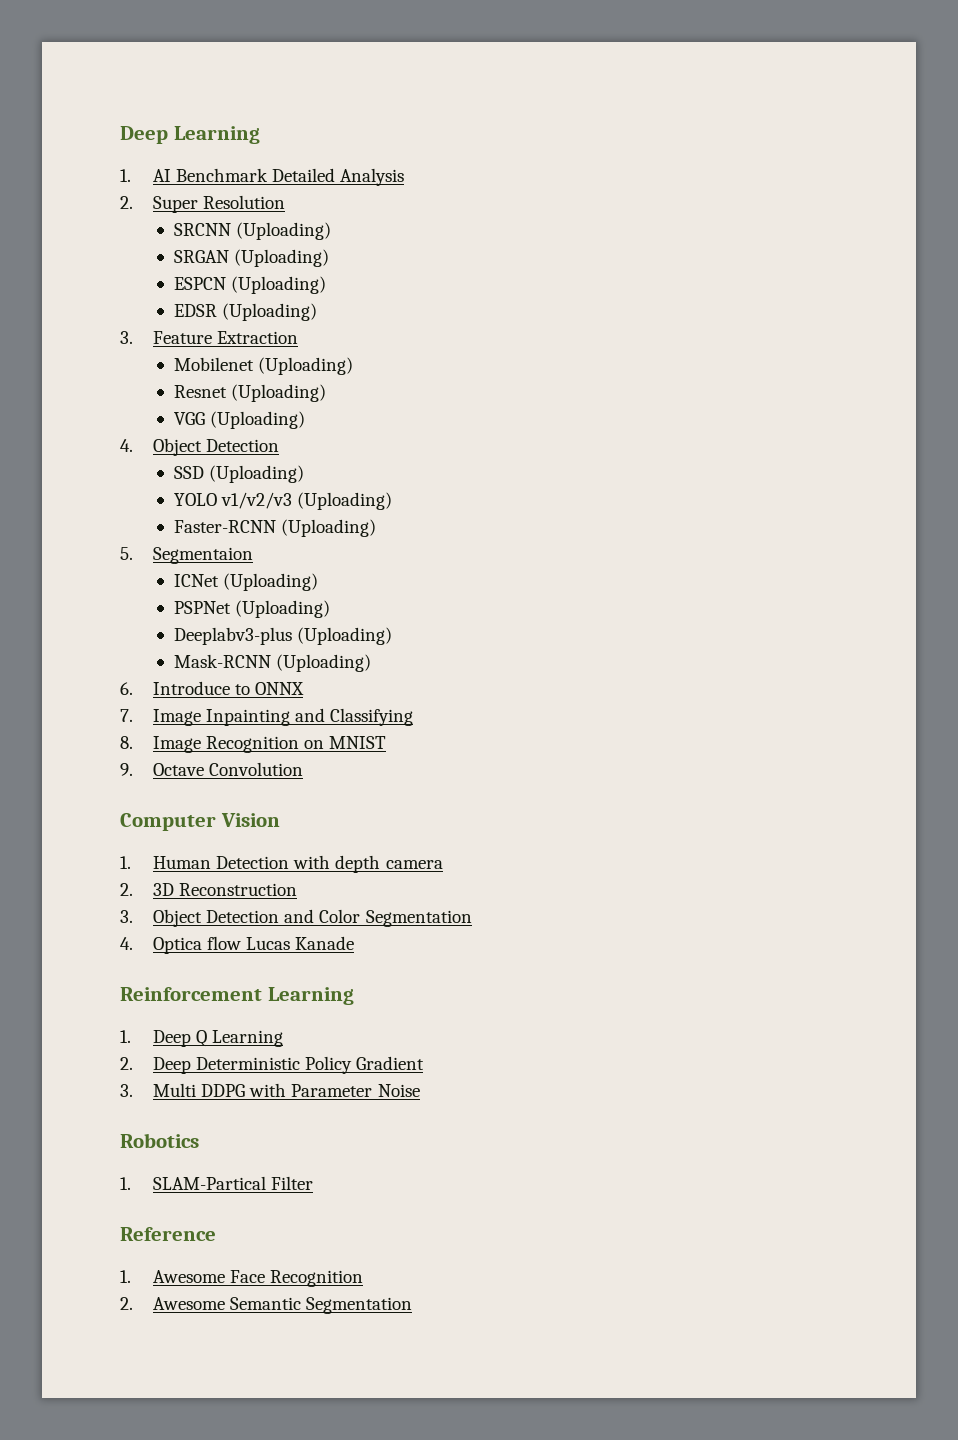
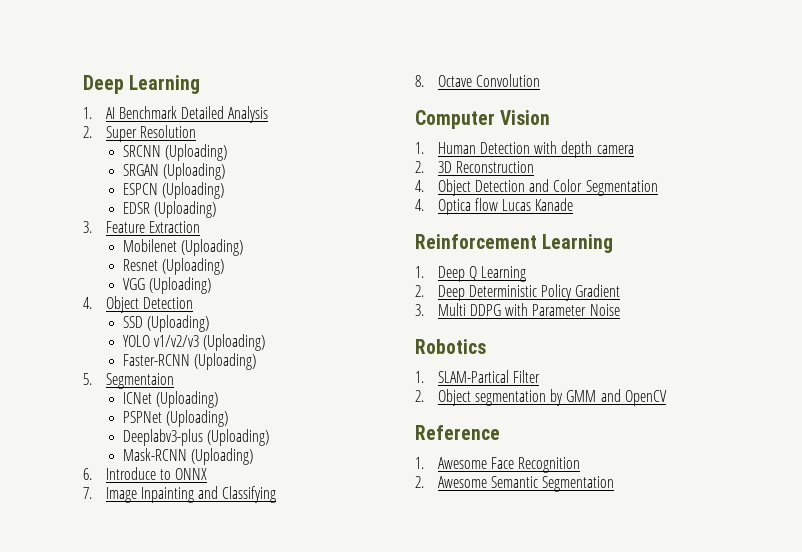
- 8. Image Recognition on MNIST
- 9. Octave Convolution
+ 8. Octave Convolution
- 3. Object Detection and Color Segmentation
+ 4. Object Detection and Color Segmentation
+ 2. Object segmentation by GMM and OpenCV

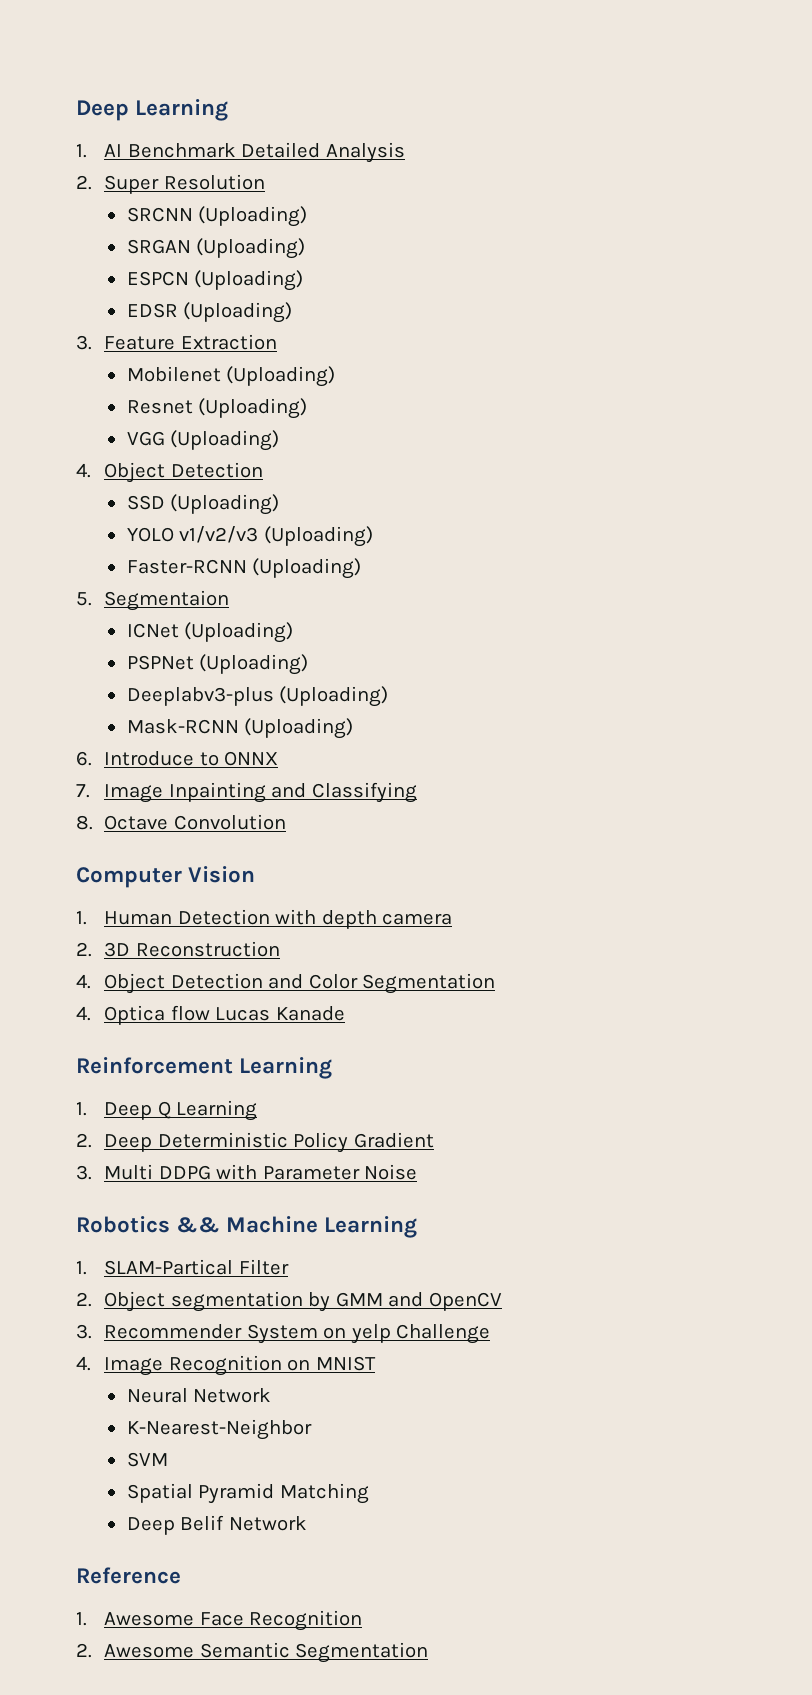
- Robotics
+ Robotics && Machine Learning
+ 3. Recommender System on yelp Challenge
+ 4. Image Recognition on MNIST
+ Neural Network
+ K-Nearest-Neighbor
+ SVM
+ Spatial Pyramid Matching
+ Deep Belif Network

